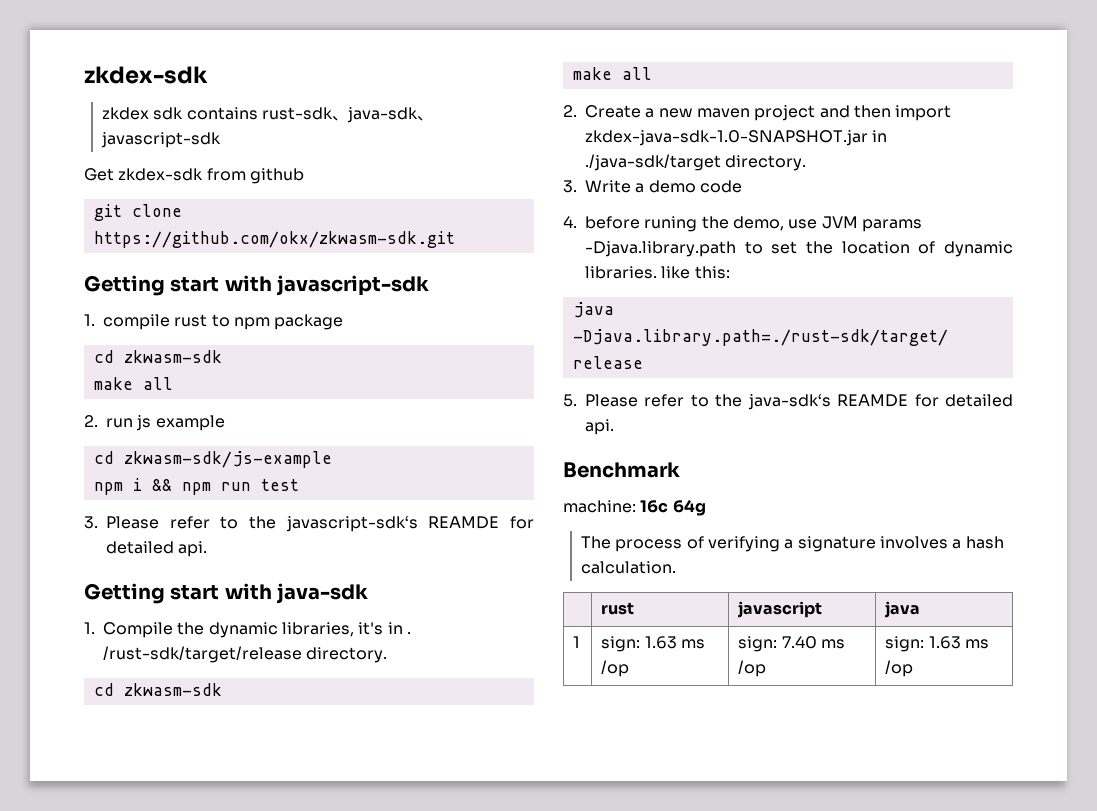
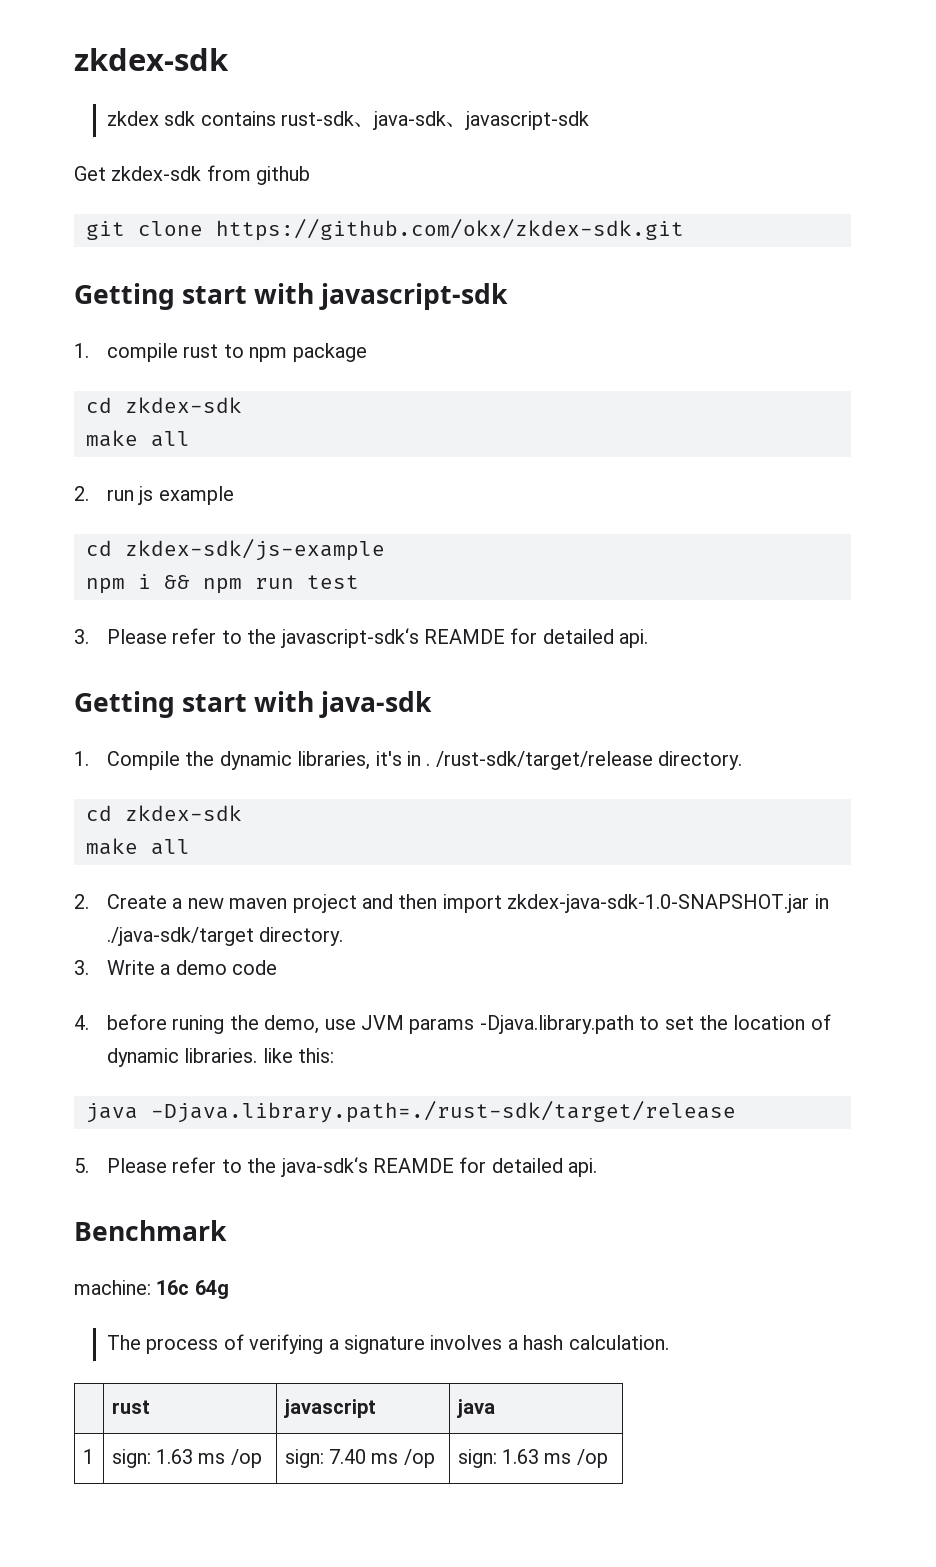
- git clone https://github.com/okx/zkwasm-sdk.git
+ git clone https://github.com/okx/zkdex-sdk.git
  1. compile rust to npm package
- cd zkwasm-sdk
+ cd zkdex-sdk
- cd zkwasm-sdk/js-example
+ cd zkdex-sdk/js-example
  /rust-sdk/target/release directory.
- cd zkwasm-sdk
+ cd zkdex-sdk

